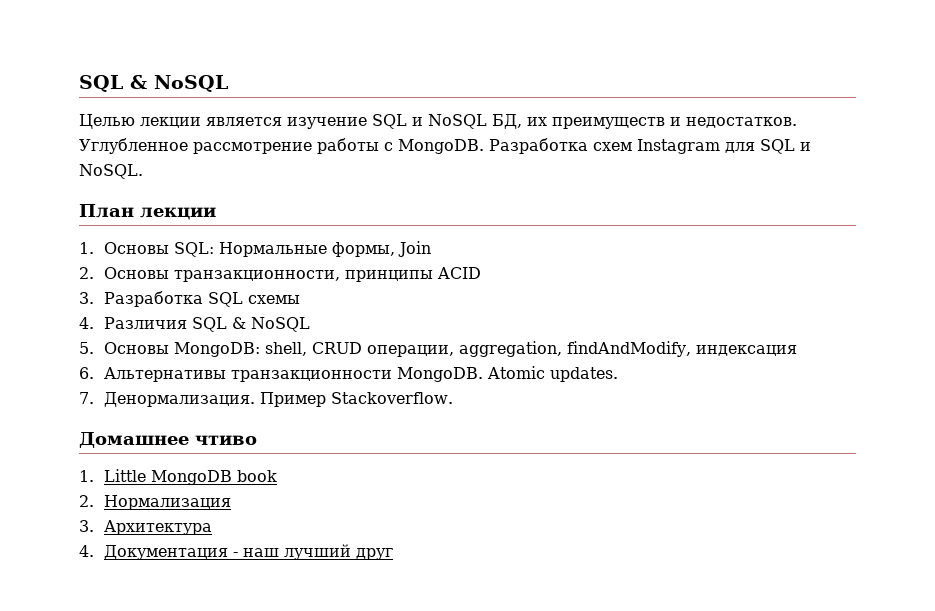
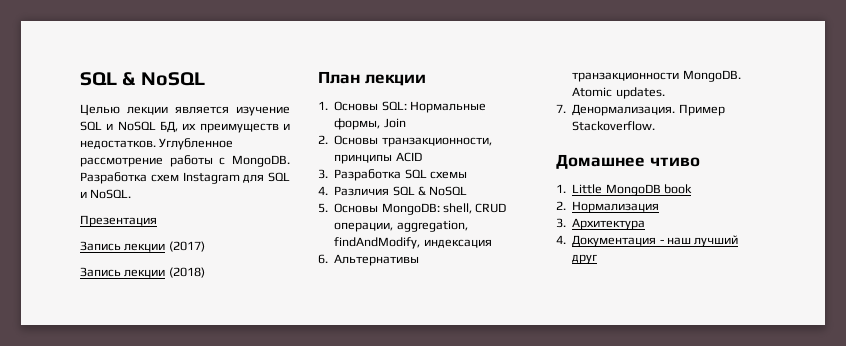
+ Презентация
+ Запись лекции (2017)
+ Запись лекции (2018)

